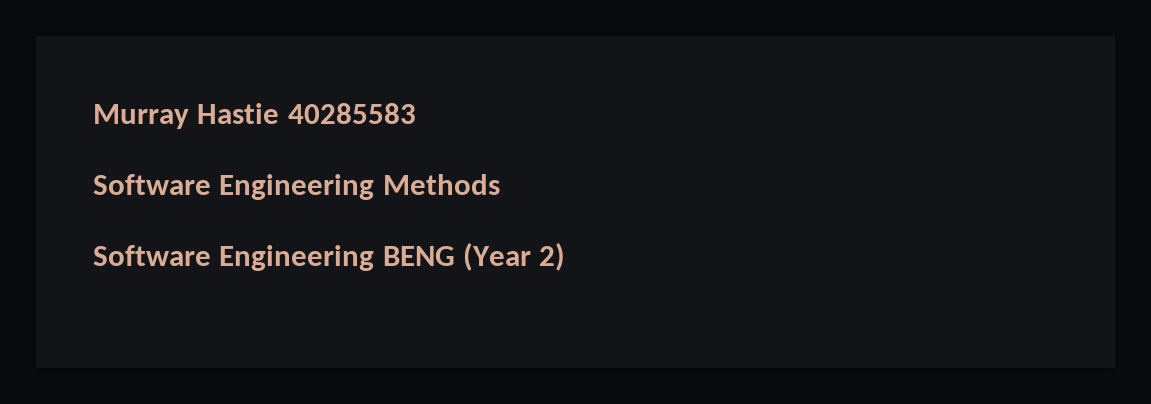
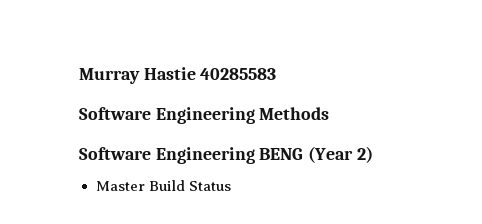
+ Master Build Status

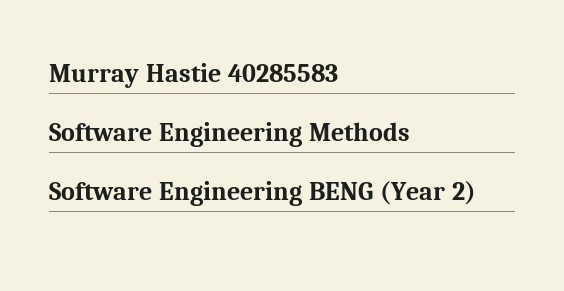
- Master Build Status

